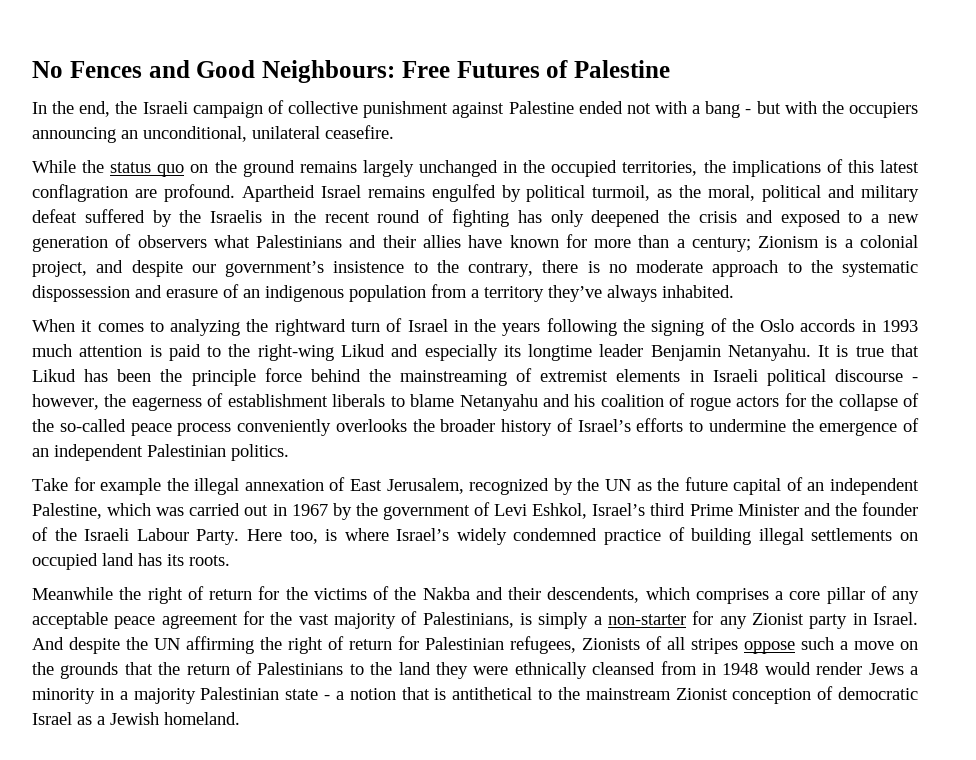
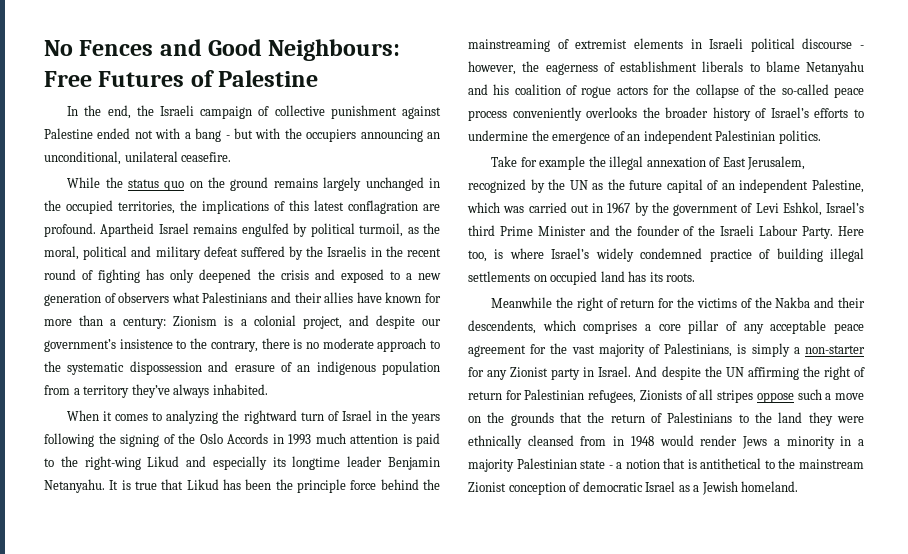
- Apartheid Israel remains engulfed by political turmoil, as the moral, political and military defeat suffered by the Israelis in the recent round of fighting has only deepened the crisis and exposed to a new generation of observers what Palestinians and their allies have known for more than a century;
+ Apartheid Israel remains engulfed by political turmoil, as the moral, political and military defeat suffered by the Israelis in the recent round of fighting has only deepened the crisis and exposed to a new generation of observers what Palestinians and their allies have known for more than a century:
- When it comes to analyzing the rightward turn of Israel in the years following the signing of the Oslo accords in 1993 much attention is paid to the right-wing Likud and especially its longtime leader Benjamin Netanyahu.
+ When it comes to analyzing the rightward turn of Israel in the years following the signing of the Oslo Accords in 1993 much attention is paid to the right-wing Likud and especially its longtime leader Benjamin Netanyahu.

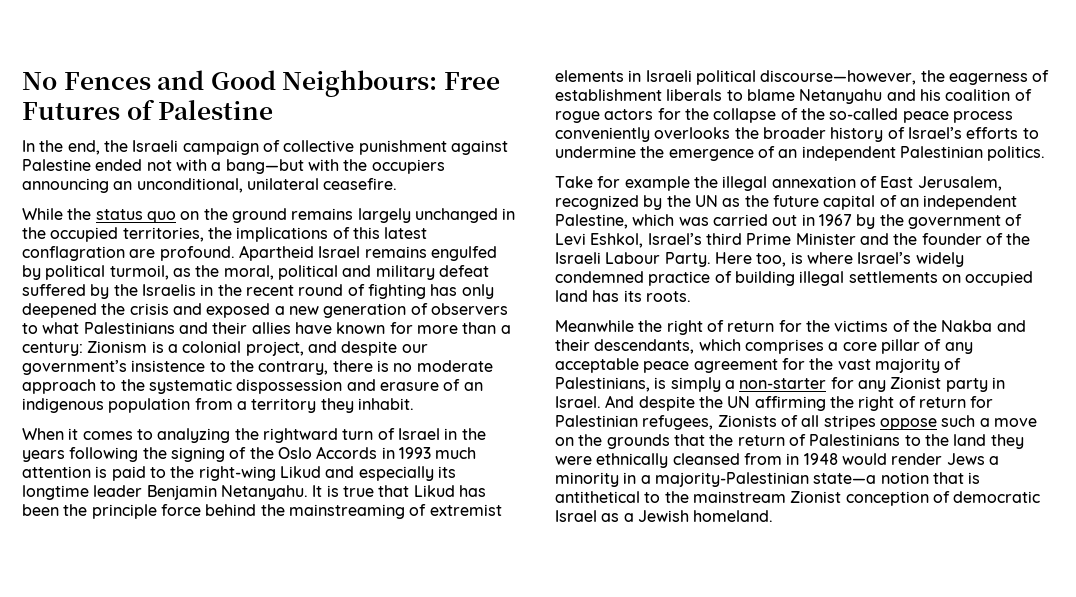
- In the end, the Israeli campaign of collective punishment against Palestine ended not with a bang - but with the occupiers announcing an unconditional, unilateral ceasefire.
+ In the end, the Israeli campaign of collective punishment against Palestine ended not with a bang—but with the occupiers announcing an unconditional, unilateral ceasefire.
- Apartheid Israel remains engulfed by political turmoil, as the moral, political and military defeat suffered by the Israelis in the recent round of fighting has only deepened the crisis and exposed to a new generation of observers what Palestinians and their allies have known for more than a century:
+ Apartheid Israel remains engulfed by political turmoil, as the moral, political and military defeat suffered by the Israelis in the recent round of fighting has only deepened the crisis and exposed a new generation of observers to what Palestinians and their allies have known for more than a century:
- Zionism is a colonial project, and despite our government’s insistence to the contrary, there is no moderate approach to the systematic dispossession and erasure of an indigenous population from a territory they’ve always inhabited.
+ Zionism is a colonial project, and despite our government’s insistence to the contrary, there is no moderate approach to the systematic dispossession and erasure of an indigenous population from a territory they inhabit.
- It is true that Likud has been the principle force behind the mainstreaming of extremist elements in Israeli political discourse - however, the eagerness of establishment liberals to blame Netanyahu and his coalition of rogue actors for the collapse of the so-called peace process conveniently overlooks the broader history of Israel’s efforts to undermine the emergence of an independent Palestinian politics.
+ It is true that Likud has been the principle force behind the mainstreaming of extremist elements in Israeli political discourse—however, the eagerness of establishment liberals to blame Netanyahu and his coalition of rogue actors for the collapse of the so-called peace process conveniently overlooks the broader history of Israel’s efforts to undermine the emergence of an independent Palestinian politics.
- Meanwhile the right of return for the victims of the Nakba and their descendents, which comprises a core pillar of any acceptable peace agreement for the vast majority of Palestinians, is simply a non-starter for any Zionist party in Israel.
+ Meanwhile the right of return for the victims of the Nakba and their descendants, which comprises a core pillar of any acceptable peace agreement for the vast majority of Palestinians, is simply a non-starter for any Zionist party in Israel.
- And despite the UN affirming the right of return for Palestinian refugees, Zionists of all stripes oppose such a move on the grounds that the return of Palestinians to the land they were ethnically cleansed from in 1948 would render Jews a minority in a majority Palestinian state - a notion that is antithetical to the mainstream Zionist conception of democratic Israel as a Jewish homeland.
+ And despite the UN affirming the right of return for Palestinian refugees, Zionists of all stripes oppose such a move on the grounds that the return of Palestinians to the land they were ethnically cleansed from in 1948 would render Jews a minority in a majority-Palestinian state—a notion that is antithetical to the mainstream Zionist conception of democratic Israel as a Jewish homeland.

